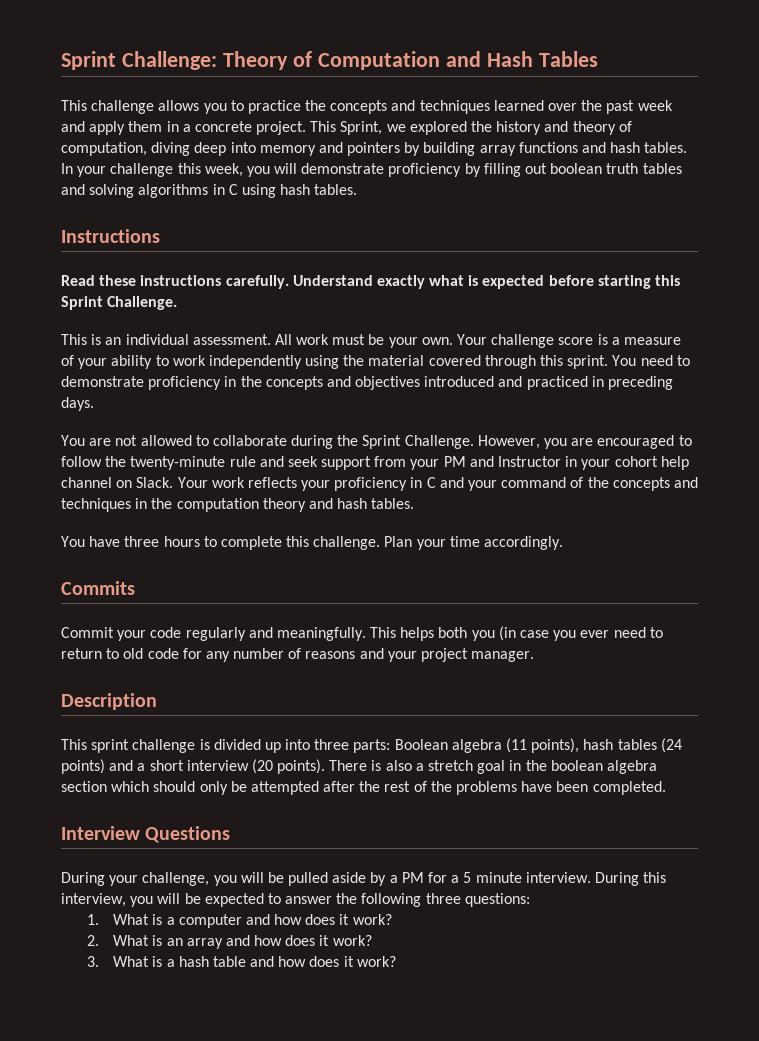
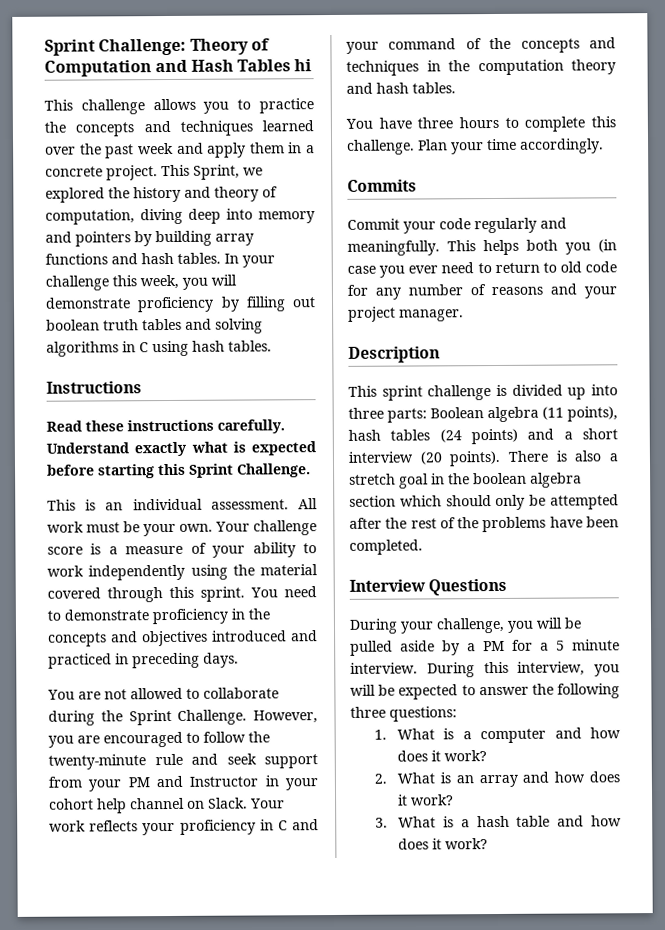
- Sprint Challenge: Theory of Computation and Hash Tables
+ Sprint Challenge: Theory of Computation and Hash Tables hi

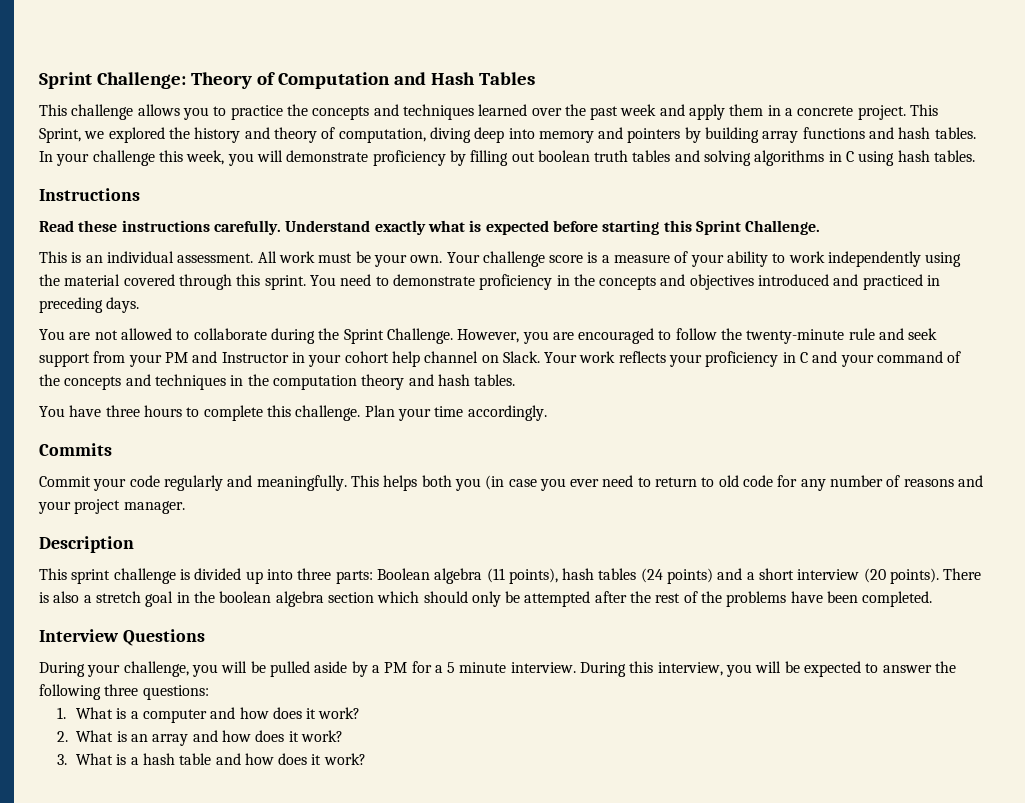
- Sprint Challenge: Theory of Computation and Hash Tables hi
+ Sprint Challenge: Theory of Computation and Hash Tables

